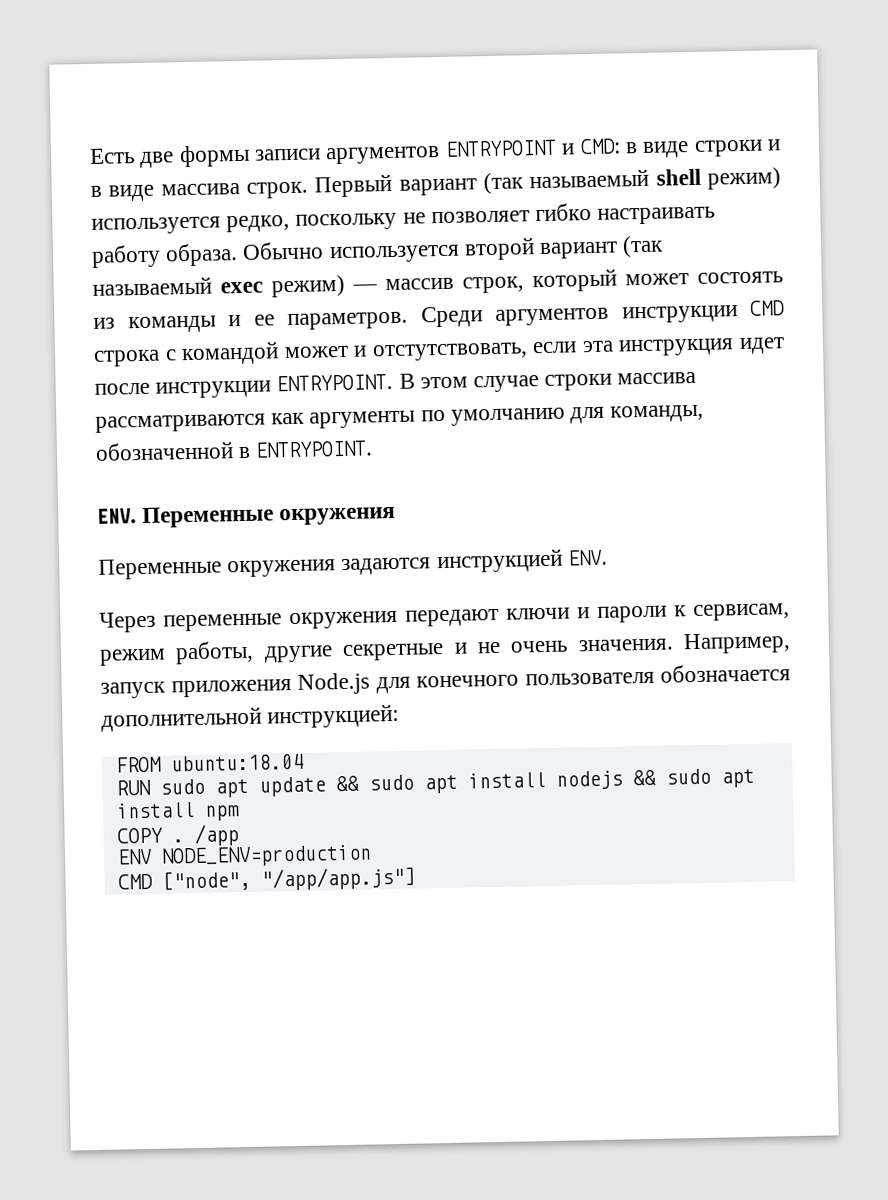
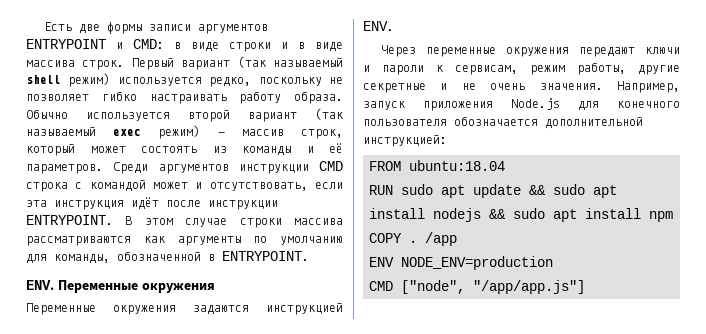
- Обычно используется второй вариант (так называемый exec режим) — массив строк, который может состоять из команды и ее параметров.
+ Обычно используется второй вариант (так называемый exec режим) — массив строк, который может состоять из команды и её параметров.
- Среди аргументов инструкции CMD строка с командой может и отстутствовать, если эта инструкция идет после инструкции ENTRYPOINT.
+ Среди аргументов инструкции CMD строка с командой может и отсутствовать, если эта инструкция идёт после инструкции ENTRYPOINT.

